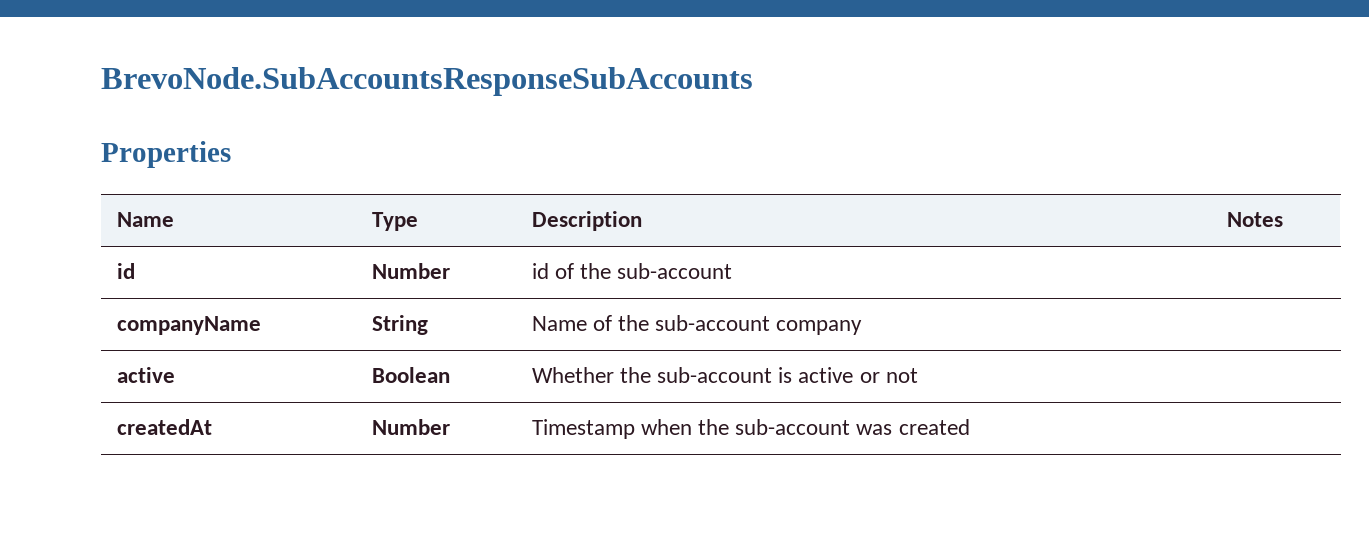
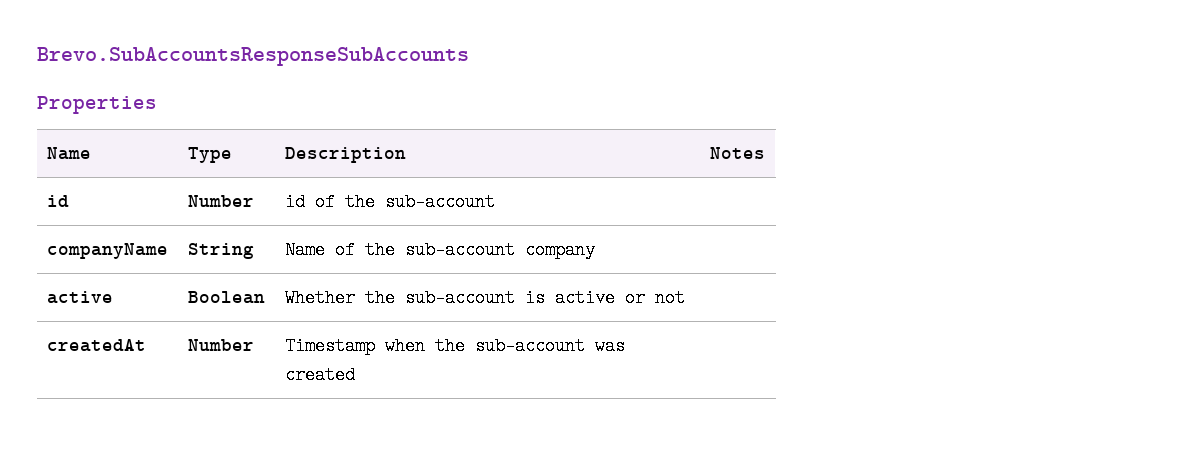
- BrevoNode.SubAccountsResponseSubAccounts
+ Brevo.SubAccountsResponseSubAccounts

